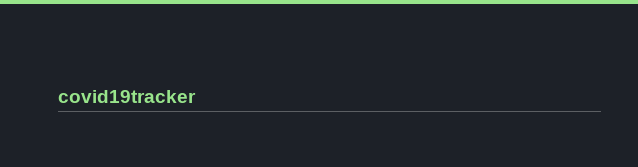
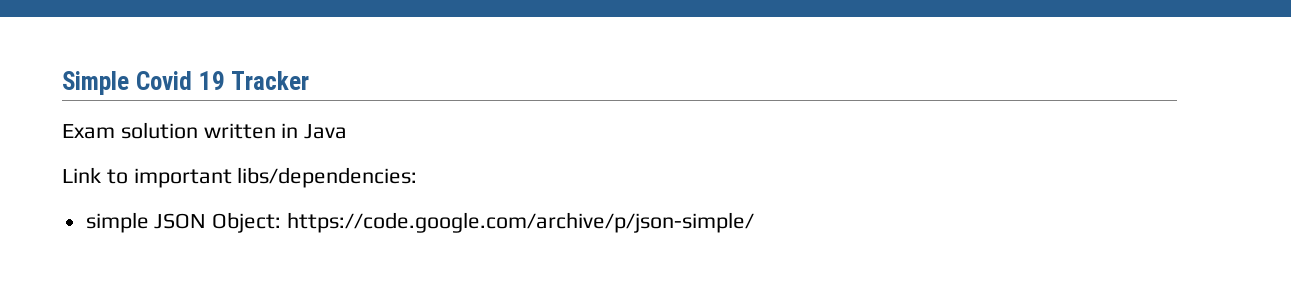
- covid19tracker
+ Simple Covid 19 Tracker
+ Exam solution written in Java
+ Link to important libs/dependencies:
+ simple JSON Object: https://code.google.com/archive/p/json-simple/

